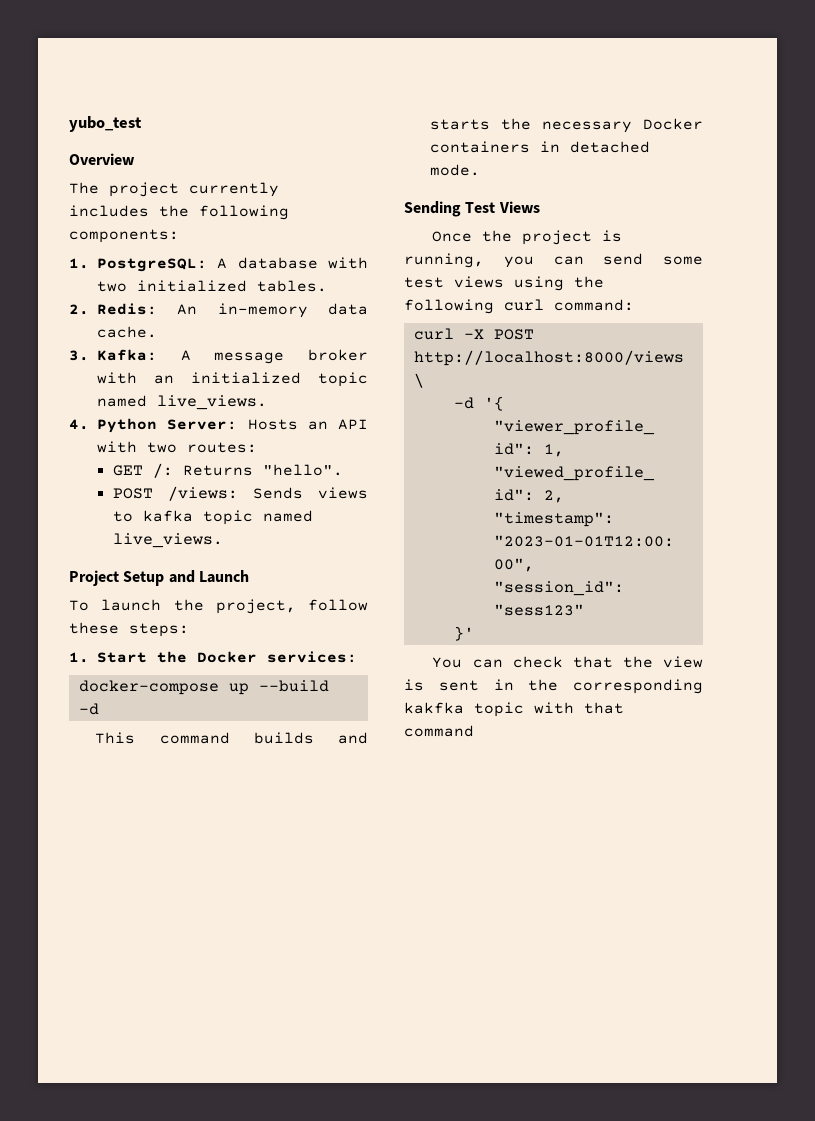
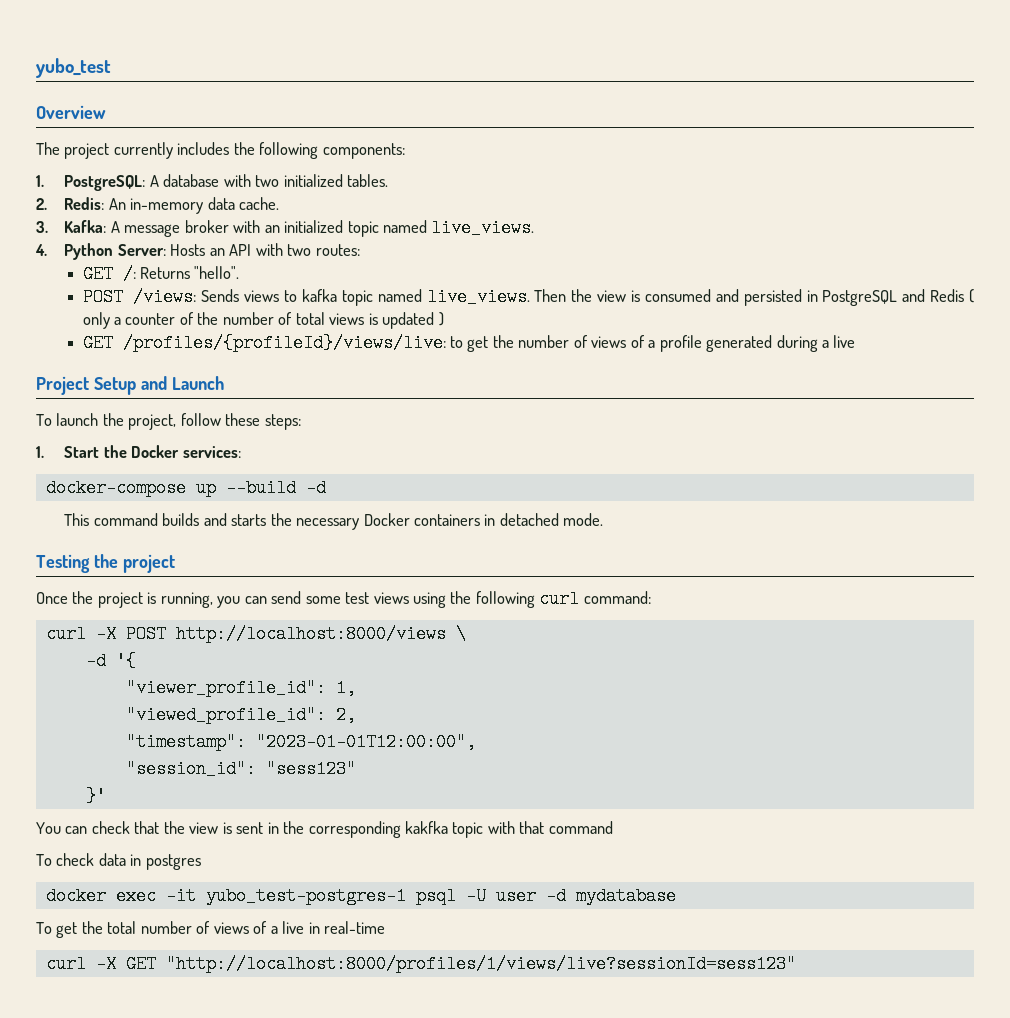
+ Then the view is consumed and persisted in PostgreSQL and Redis ( only a counter of the number of total views is updated )
+ GET /profiles/{profileId}/views/live: to get the number of views of a profile generated during a live
- Sending Test Views
+ Testing the project
+ To check data in postgres
+ docker exec -it yubo_test-postgres-1 psql -U user -d mydatabase
+ To get the total number of views of a live in real-time
+ curl -X GET "http://localhost:8000/profiles/1/views/live?sessionId=sess123"

